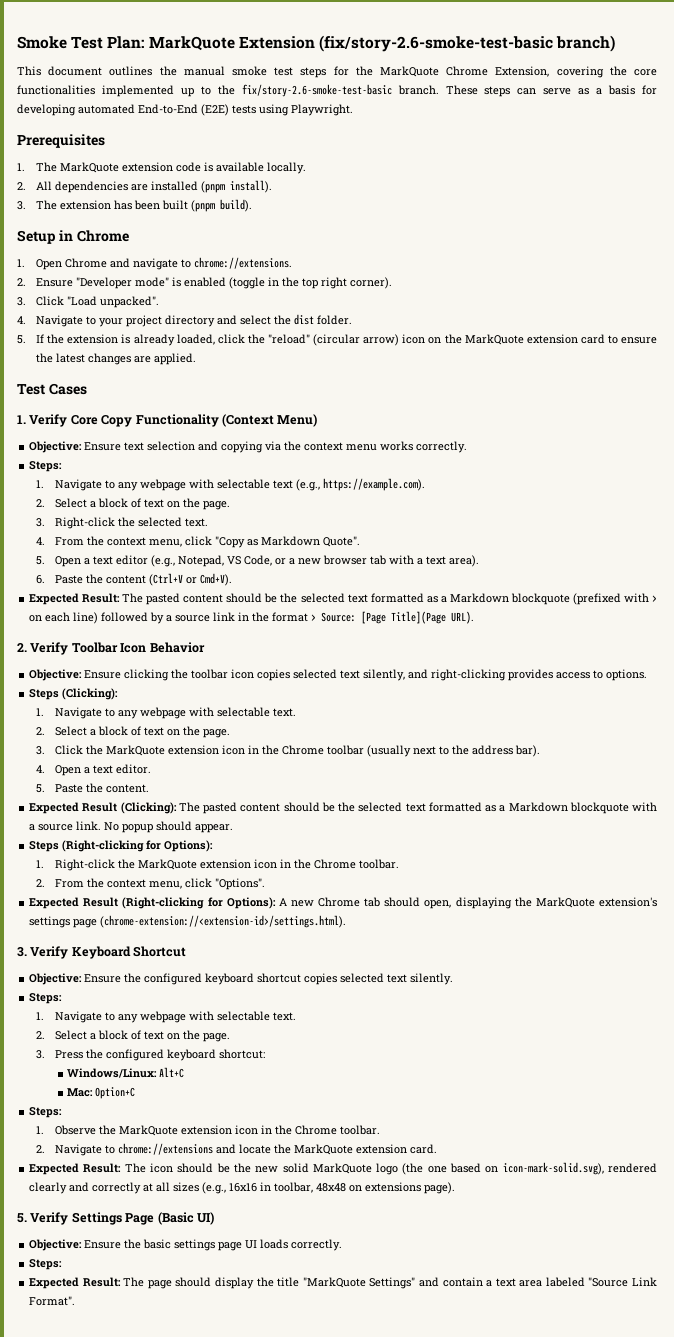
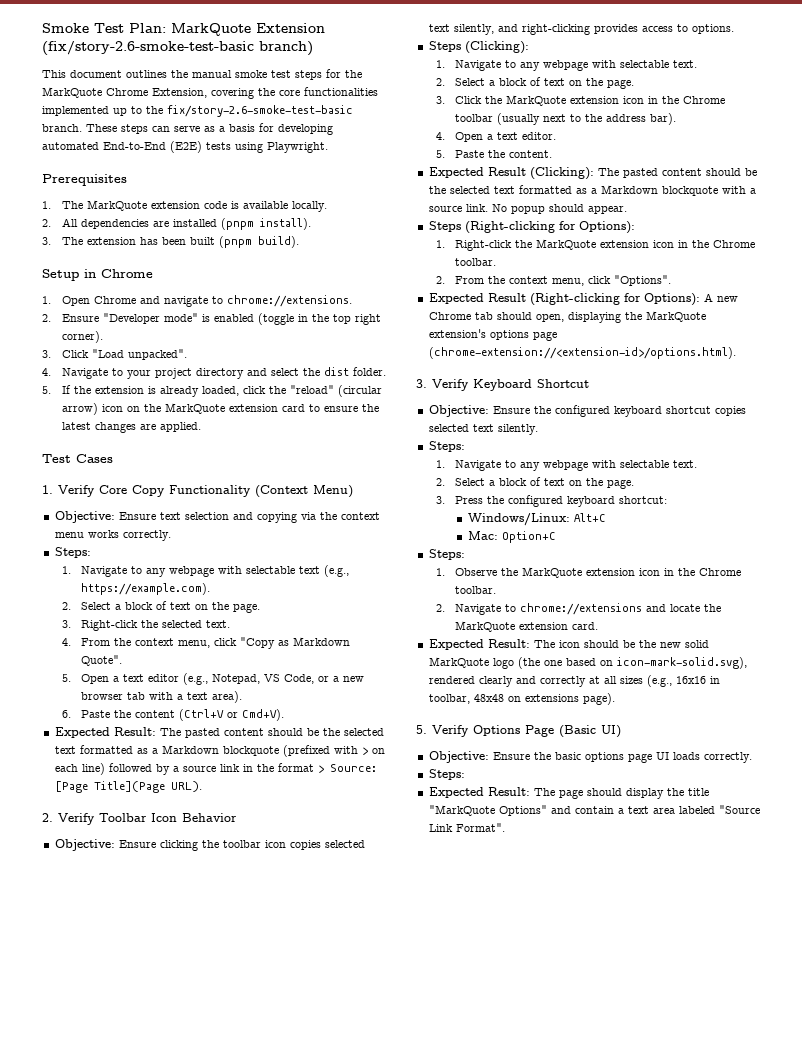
- Expected Result (Right-clicking for Options): A new Chrome tab should open, displaying the MarkQuote extension's settings page (chrome-extension://<extension-id>/settings.html).
+ Expected Result (Right-clicking for Options): A new Chrome tab should open, displaying the MarkQuote extension's options page (chrome-extension://<extension-id>/options.html).
- 5. Verify Settings Page (Basic UI)
+ 5. Verify Options Page (Basic UI)
- Objective: Ensure the basic settings page UI loads correctly.
+ Objective: Ensure the basic options page UI loads correctly.
- Expected Result: The page should display the title "MarkQuote Settings" and contain a text area labeled "Source Link Format".
+ Expected Result: The page should display the title "MarkQuote Options" and contain a text area labeled "Source Link Format".

